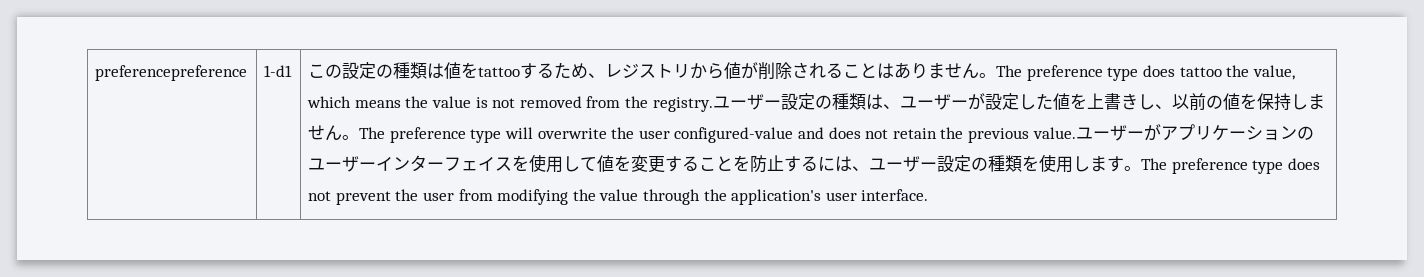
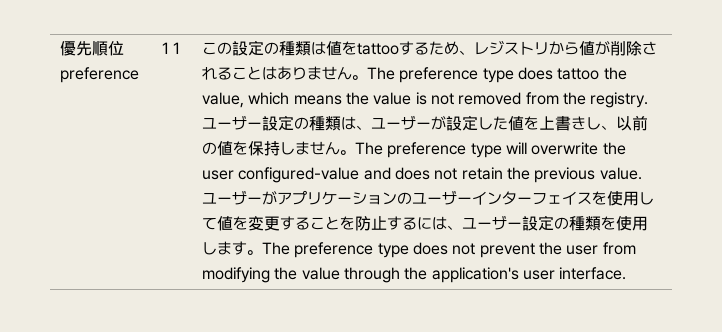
- preferencepreference | 1-d1
+ 優先順位preference | 1 1

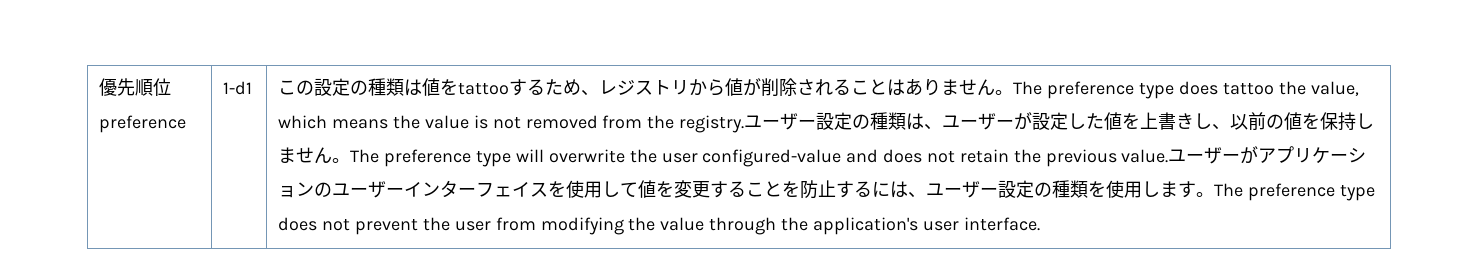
- 優先順位preference | 1 1
+ 優先順位preference | 1-d1

